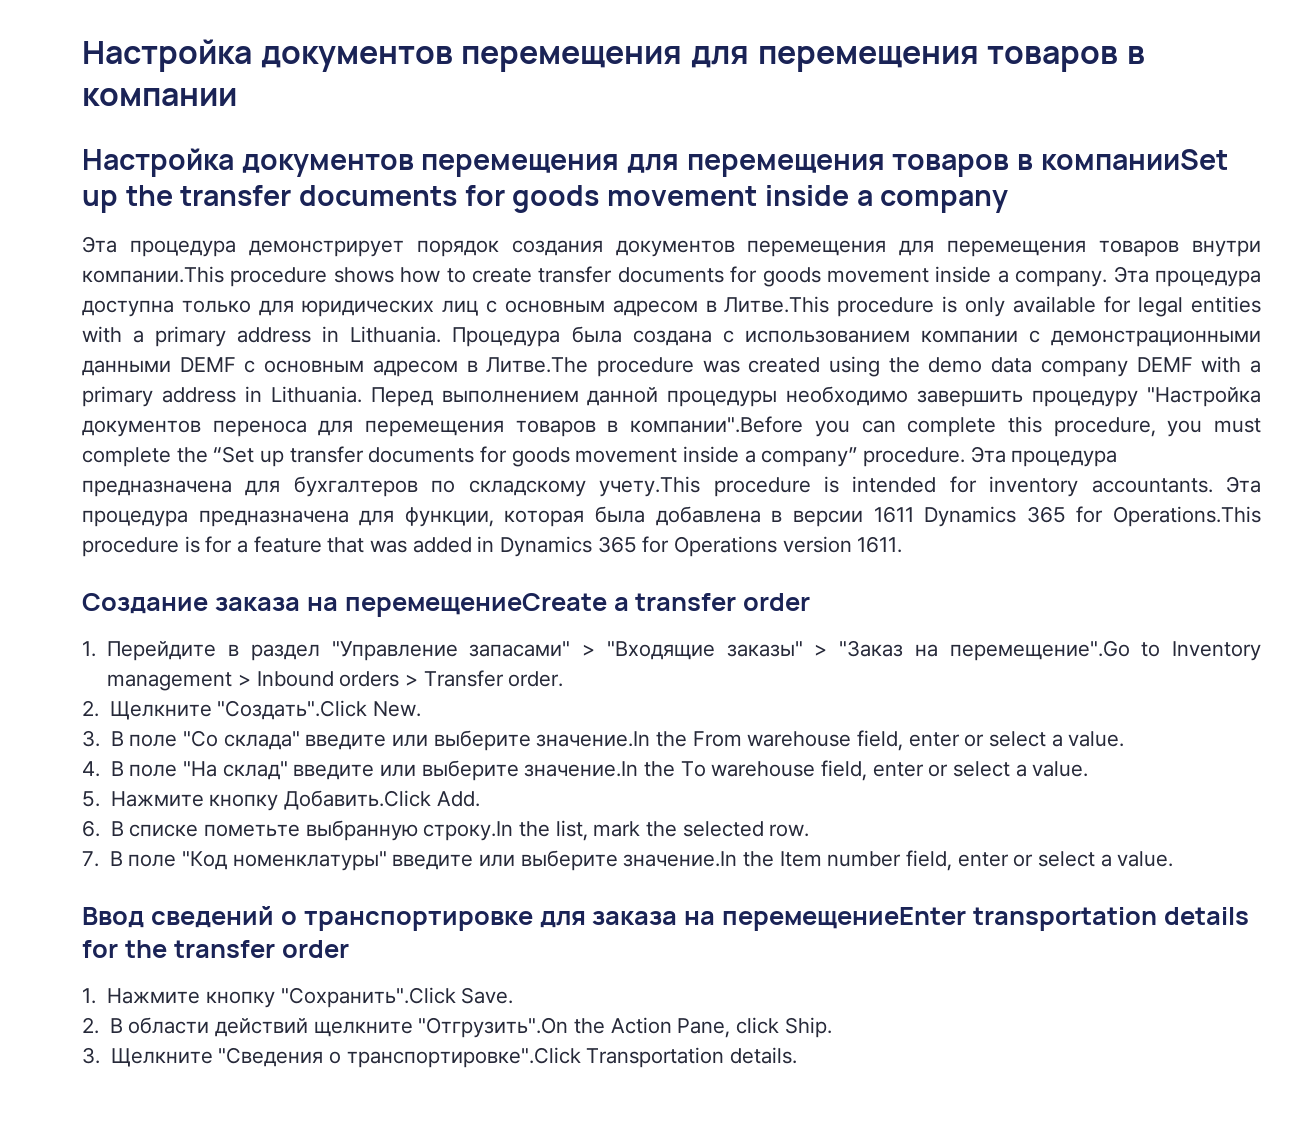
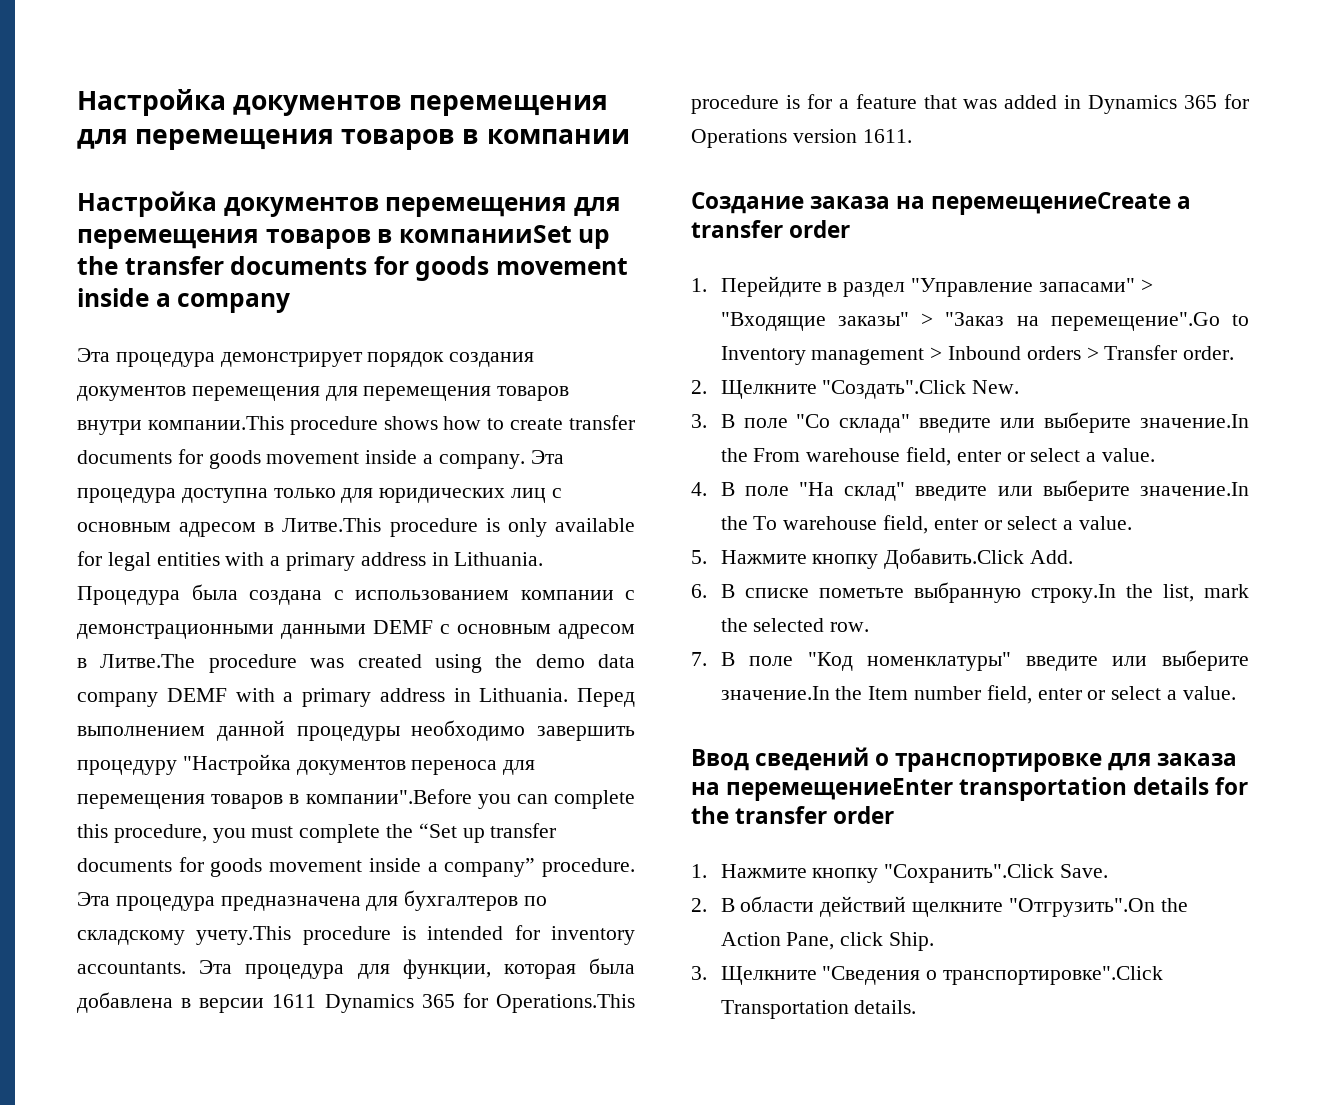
- Эта процедура предназначена для функции, которая была добавлена в версии 1611 Dynamics 365 for Operations.This procedure is for a feature that was added in Dynamics 365 for Operations version 1611.
+ Эта процедура для функции, которая была добавлена в версии 1611 Dynamics 365 for Operations.This procedure is for a feature that was added in Dynamics 365 for Operations version 1611.

